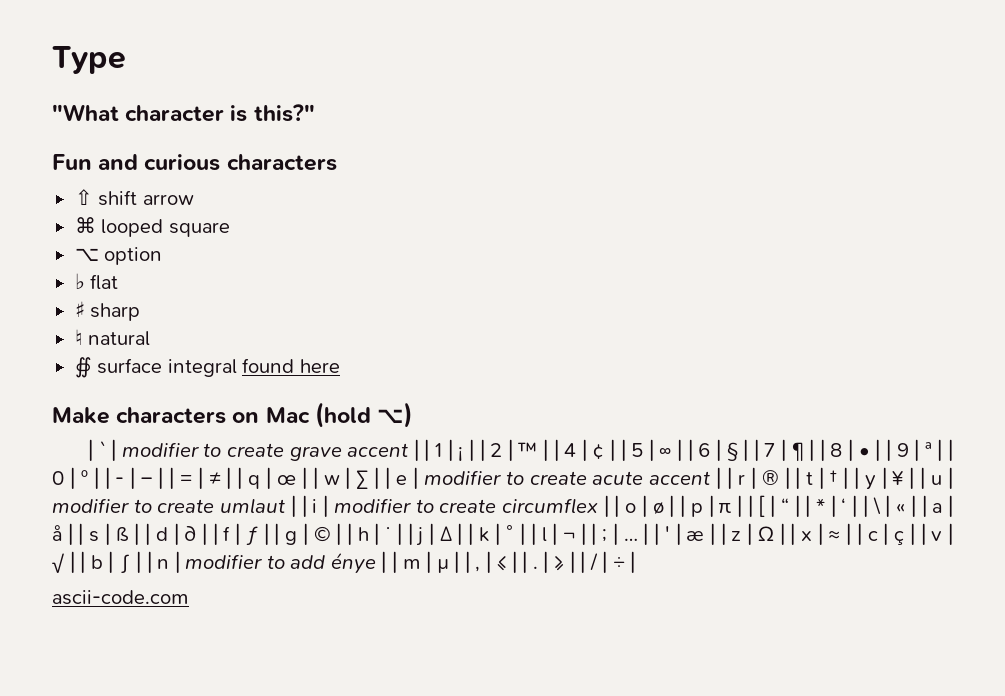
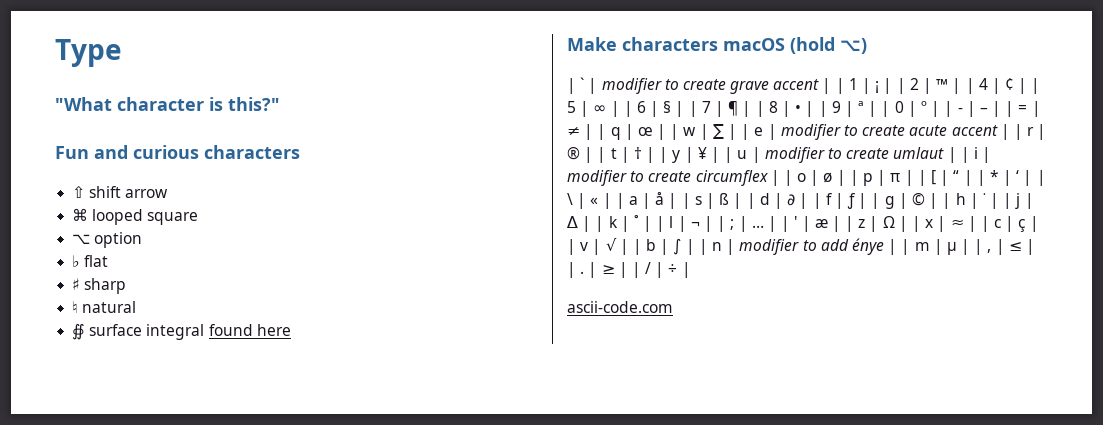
- Make characters on Mac (hold ⌥)
+ Make characters macOS (hold ⌥)

